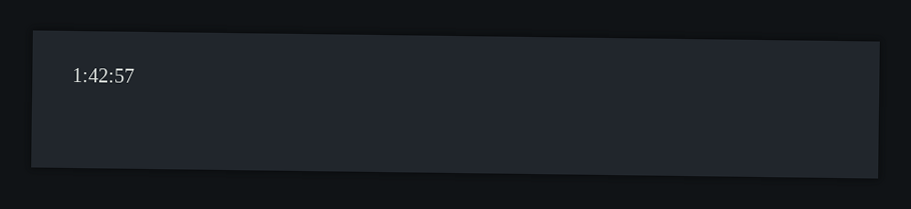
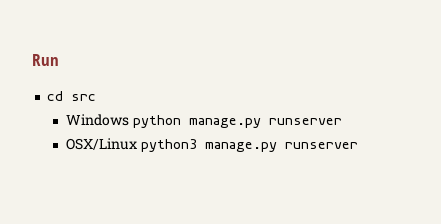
- 1:42:57
+ Run
+ cd src
+ Windows python manage.py runserver
+ OSX/Linux python3 manage.py runserver

